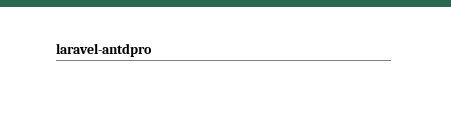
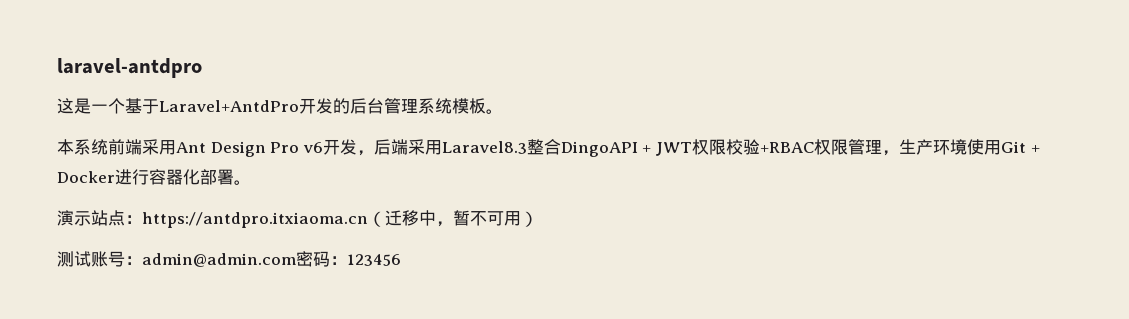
+ 这是一个基于Laravel+AntdPro开发的后台管理系统模板。
+ 本系统前端采用Ant Design Pro v6开发，后端采用Laravel8.3整合DingoAPI + JWT权限校验+RBAC权限管理，生产环境使用Git + Docker进行容器化部署。
+ 演示站点：https://antdpro.itxiaoma.cn（迁移中，暂不可用）
+ 测试账号：admin@admin.com密码：123456

